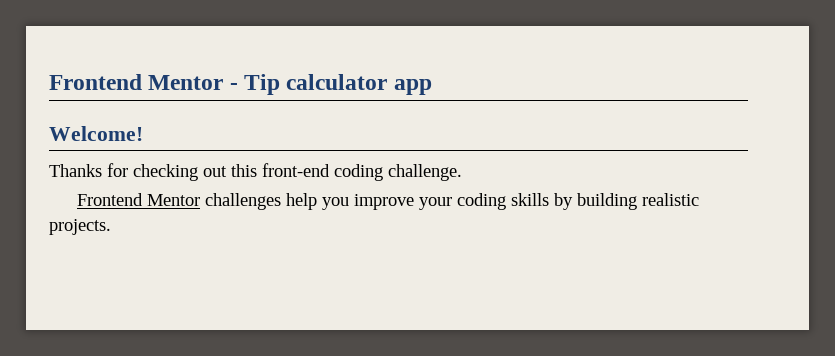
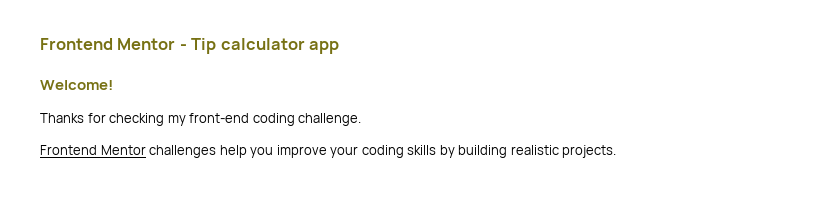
- Thanks for checking out this front-end coding challenge.
+ Thanks for checking my front-end coding challenge.

